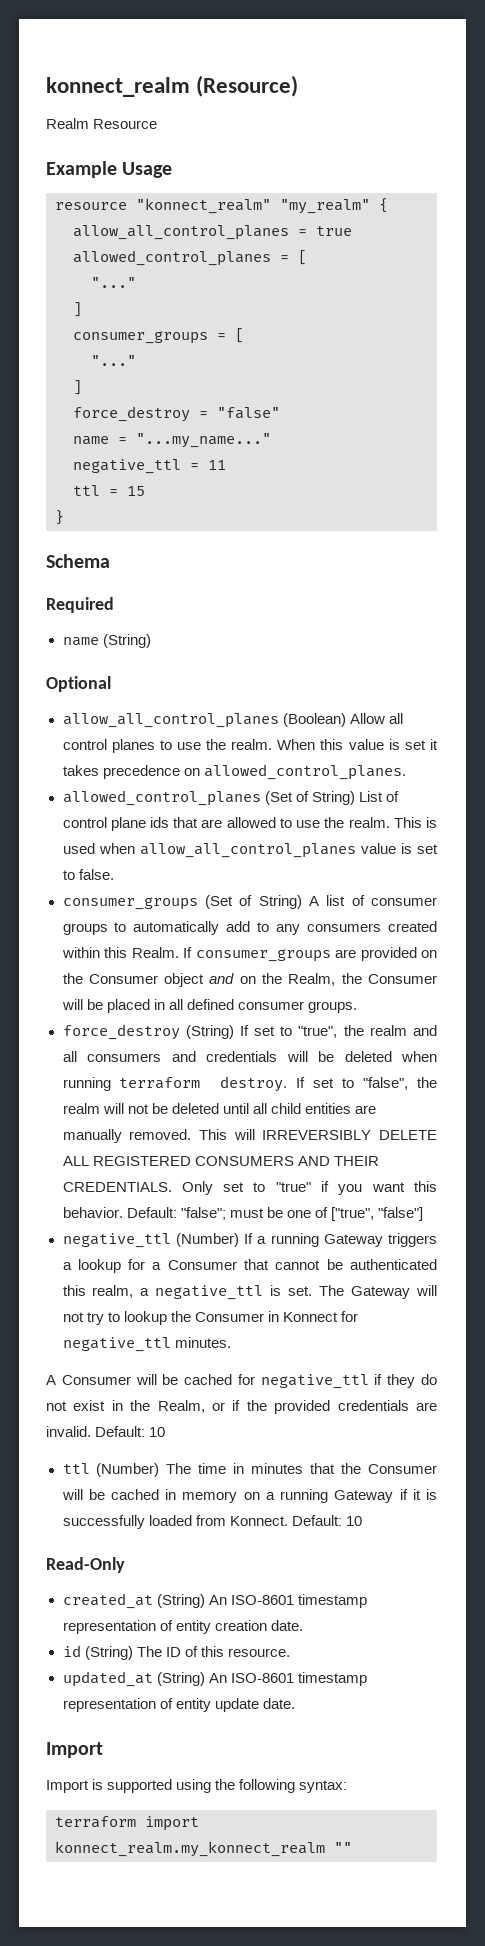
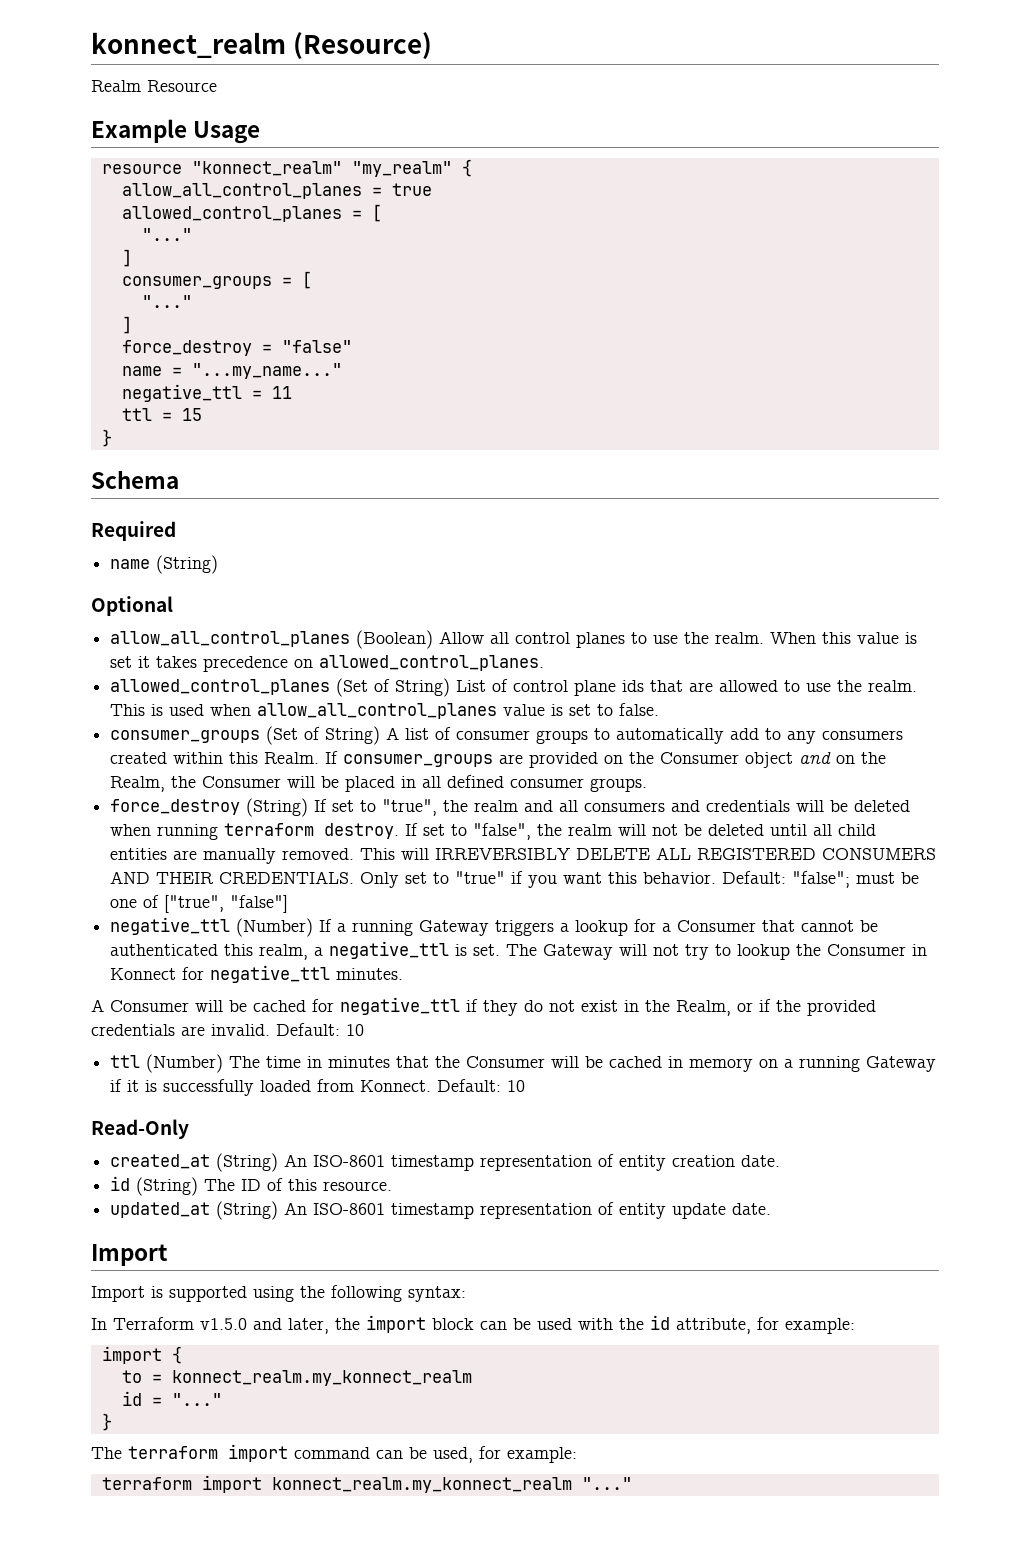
+ In Terraform v1.5.0 and later, the import block can be used with the id attribute, for example:
+ import {
+ to = konnect_realm.my_konnect_realm
+ id = "..."
+ }
+ The terraform import command can be used, for example:
- terraform import konnect_realm.my_konnect_realm ""
+ terraform import konnect_realm.my_konnect_realm "..."

